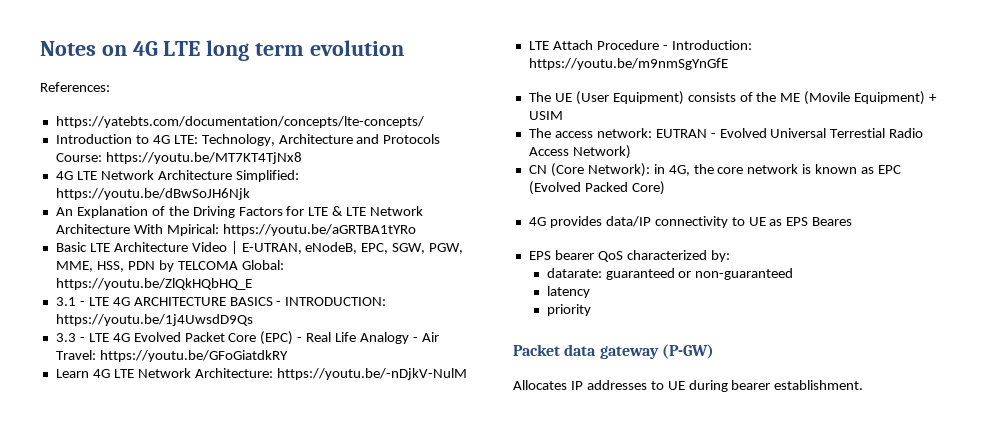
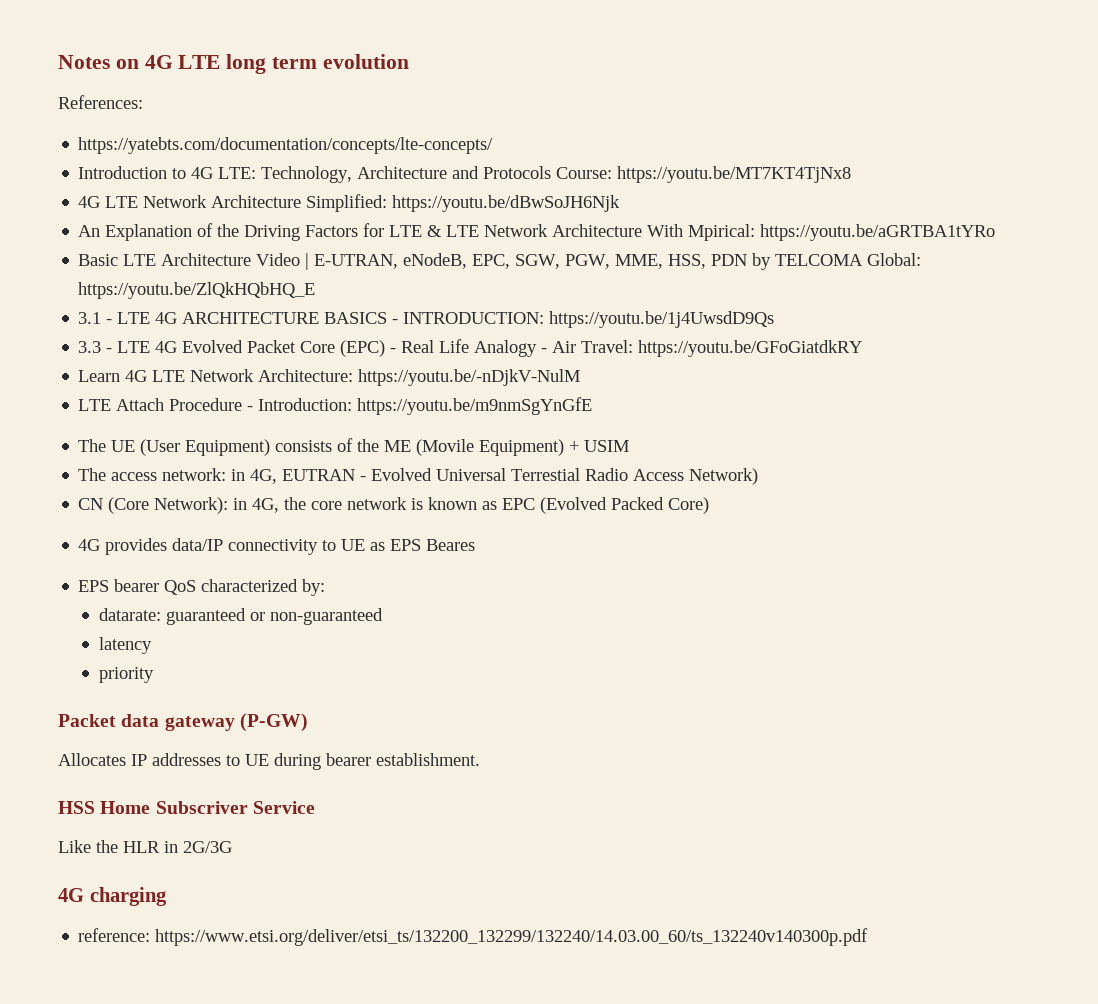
- The access network: EUTRAN - Evolved Universal Terrestial Radio Access Network)
+ The access network: in 4G, EUTRAN - Evolved Universal Terrestial Radio Access Network)
+ HSS Home Subscriver Service
+ Like the HLR in 2G/3G
+ 4G charging
+ reference: https://www.etsi.org/deliver/etsi_ts/132200_132299/132240/14.03.00_60/ts_132240v140300p.pdf

